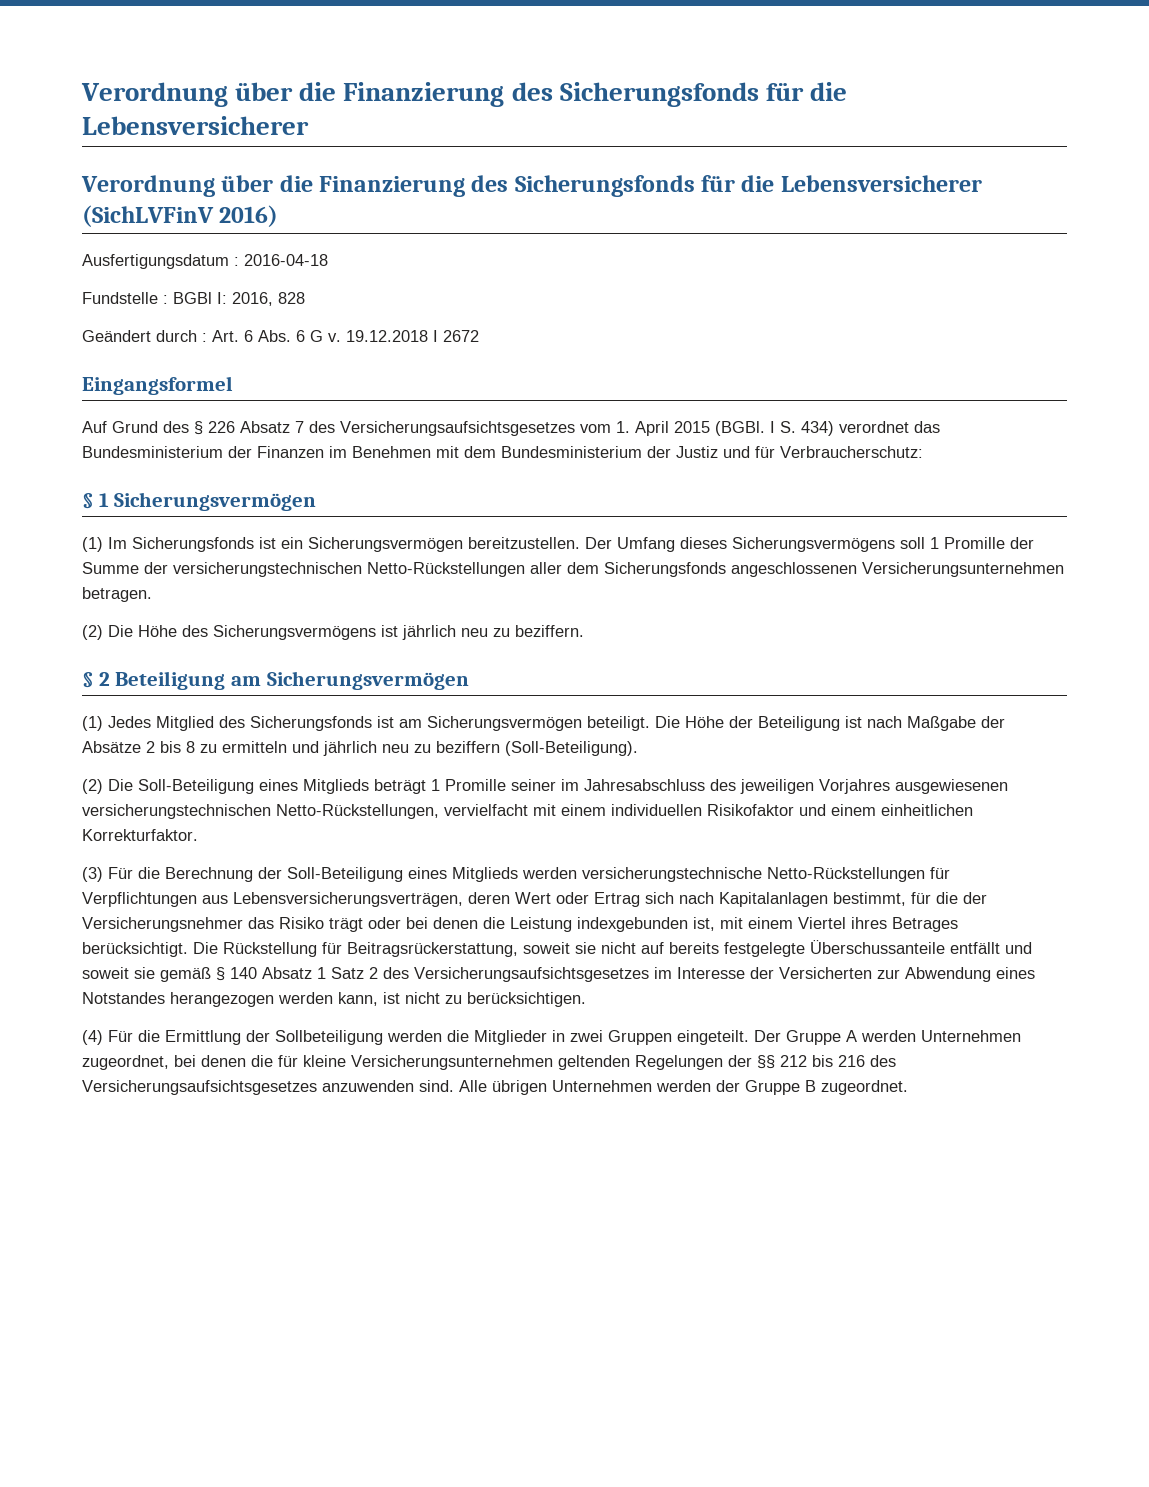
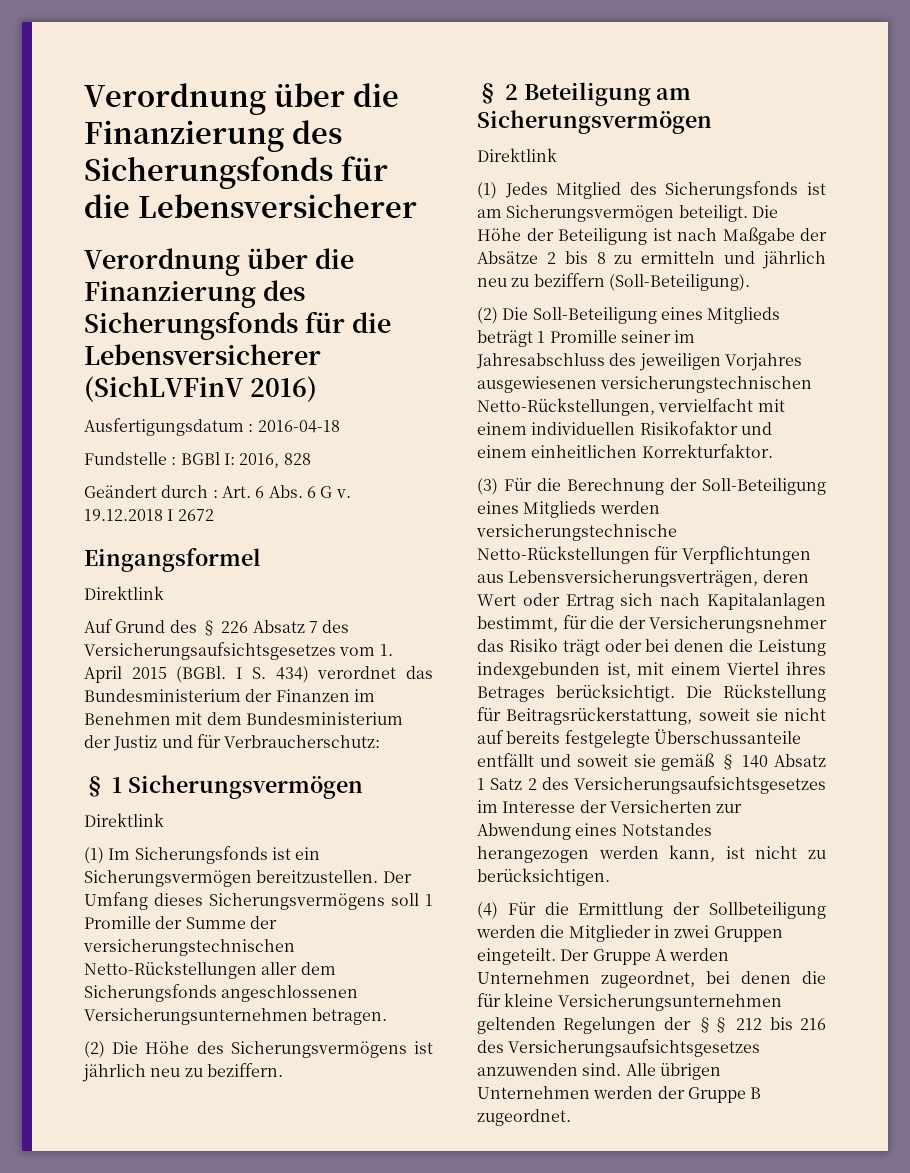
  Eingangsformel
+ Direktlink
  § 1 Sicherungsvermögen
+ Direktlink
  § 2 Beteiligung am Sicherungsvermögen
+ Direktlink

